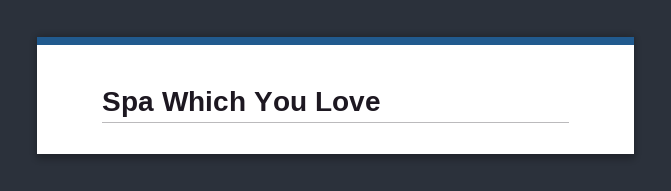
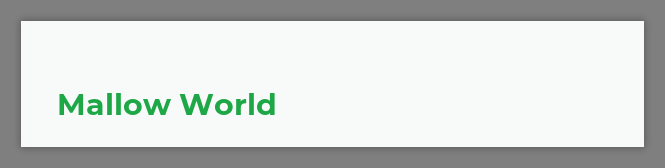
- Spa Which You Love
+ Mallow World

